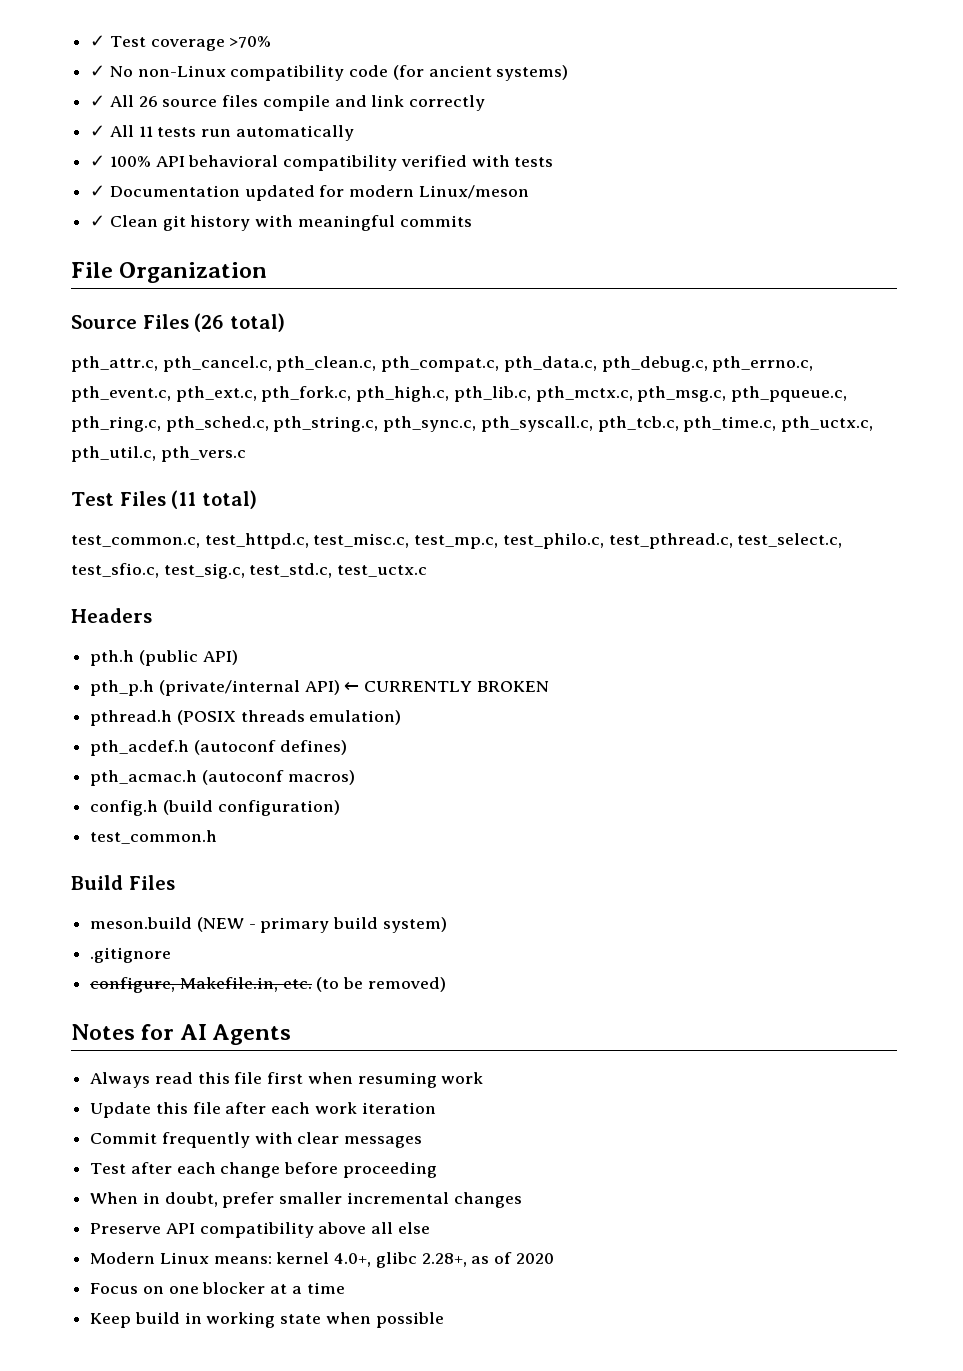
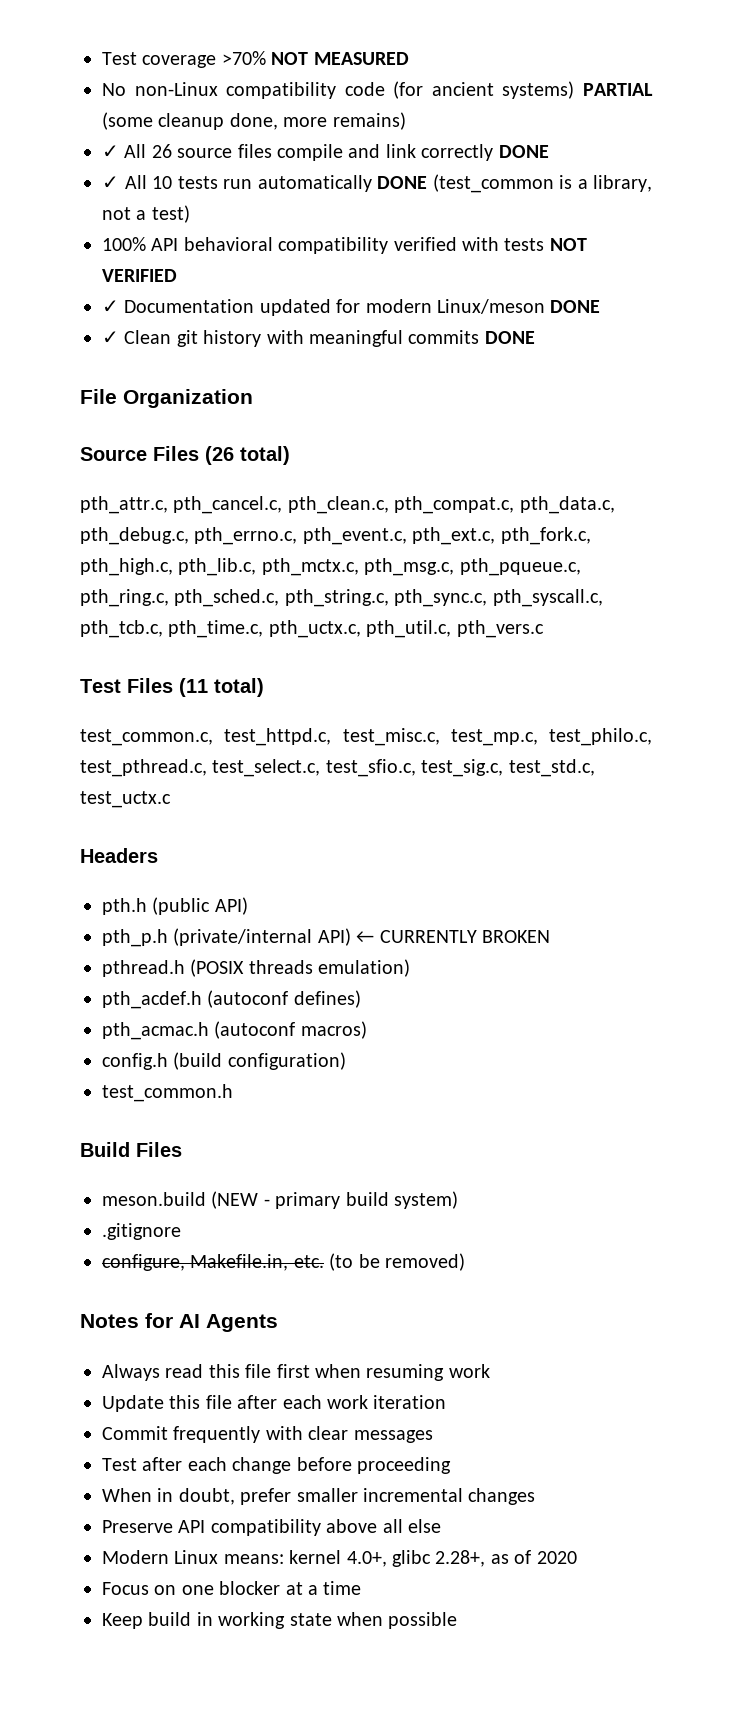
- ✓ Test coverage >70%
- ✓ No non-Linux compatibility code (for ancient systems)
+ Test coverage >70% NOT MEASURED
+ No non-Linux compatibility code (for ancient systems) PARTIAL (some cleanup done, more remains)
- ✓ All 26 source files compile and link correctly
- ✓ All 11 tests run automatically
- ✓ 100% API behavioral compatibility verified with tests
+ ✓ All 26 source files compile and link correctly DONE
+ ✓ All 10 tests run automatically DONE (test_common is a library, not a test)
+ 100% API behavioral compatibility verified with tests NOT VERIFIED
- ✓ Documentation updated for modern Linux/meson
+ ✓ Documentation updated for modern Linux/meson DONE
- ✓ Clean git history with meaningful commits
+ ✓ Clean git history with meaningful commits DONE

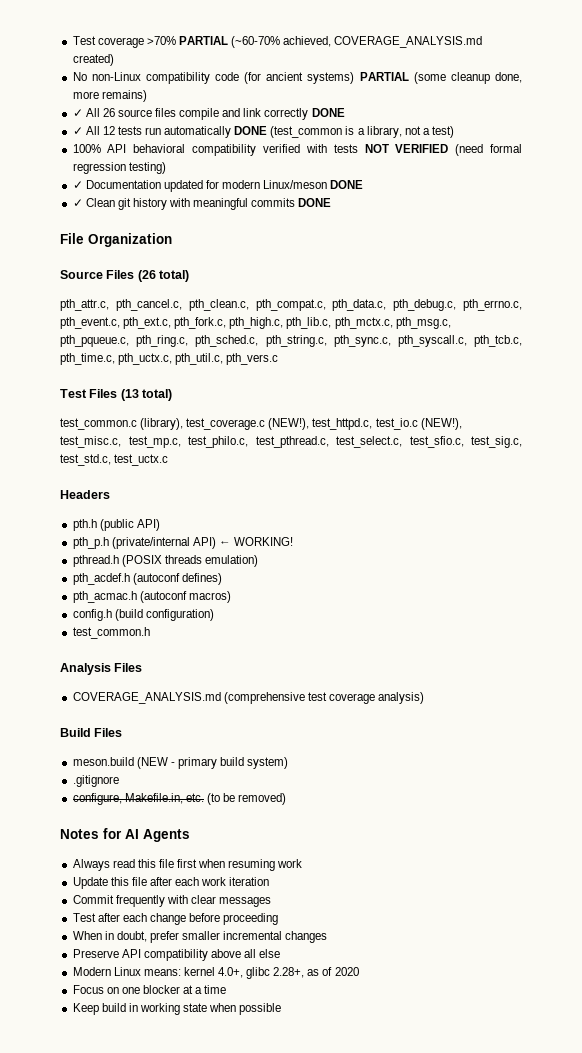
- Test coverage >70% NOT MEASURED
+ Test coverage >70% PARTIAL (~60-70% achieved, COVERAGE_ANALYSIS.md created)
- ✓ All 10 tests run automatically DONE (test_common is a library, not a test)
+ ✓ All 12 tests run automatically DONE (test_common is a library, not a test)
- 100% API behavioral compatibility verified with tests NOT VERIFIED
+ 100% API behavioral compatibility verified with tests NOT VERIFIED (need formal regression testing)
- Test Files (11 total)
- test_common.c, test_httpd.c, test_misc.c, test_mp.c, test_philo.c, test_pthread.c, test_select.c, test_sfio.c, test_sig.c, test_std.c, test_uctx.c
+ Test Files (13 total)
+ test_common.c (library), test_coverage.c (NEW!), test_httpd.c, test_io.c (NEW!), test_misc.c, test_mp.c, test_philo.c, test_pthread.c, test_select.c, test_sfio.c, test_sig.c, test_std.c, test_uctx.c
- pth_p.h (private/internal API) ← CURRENTLY BROKEN
+ pth_p.h (private/internal API) ← WORKING!
+ Analysis Files
+ COVERAGE_ANALYSIS.md (comprehensive test coverage analysis)

